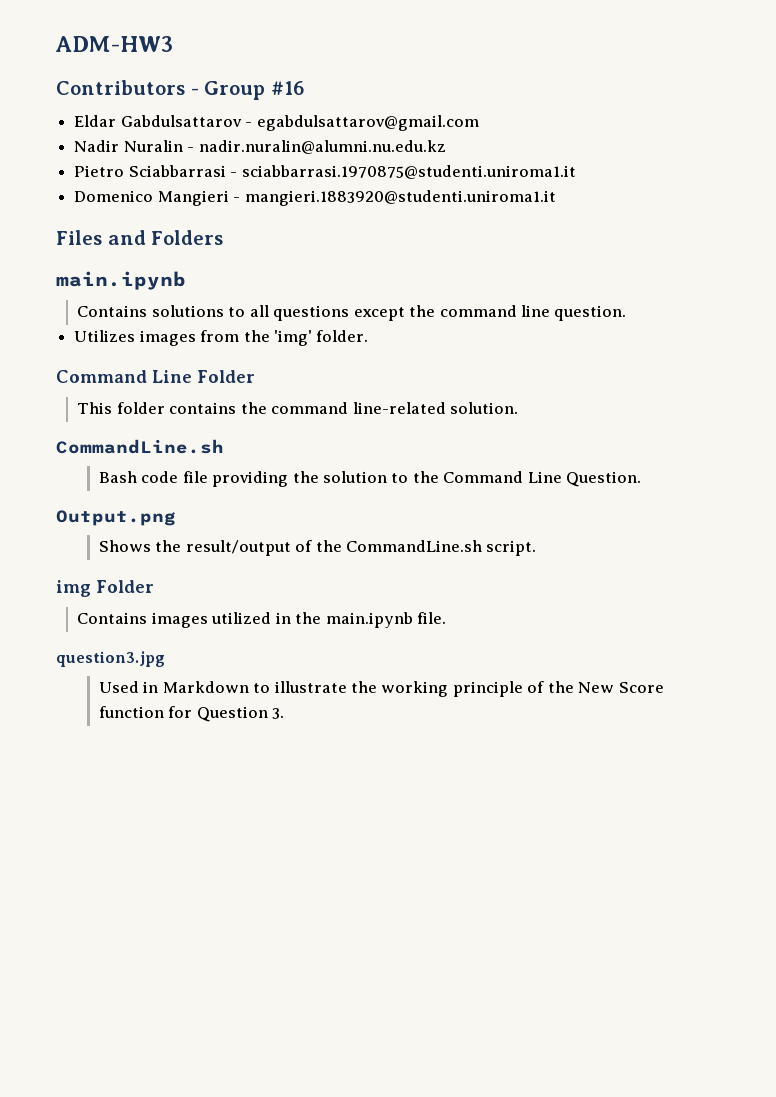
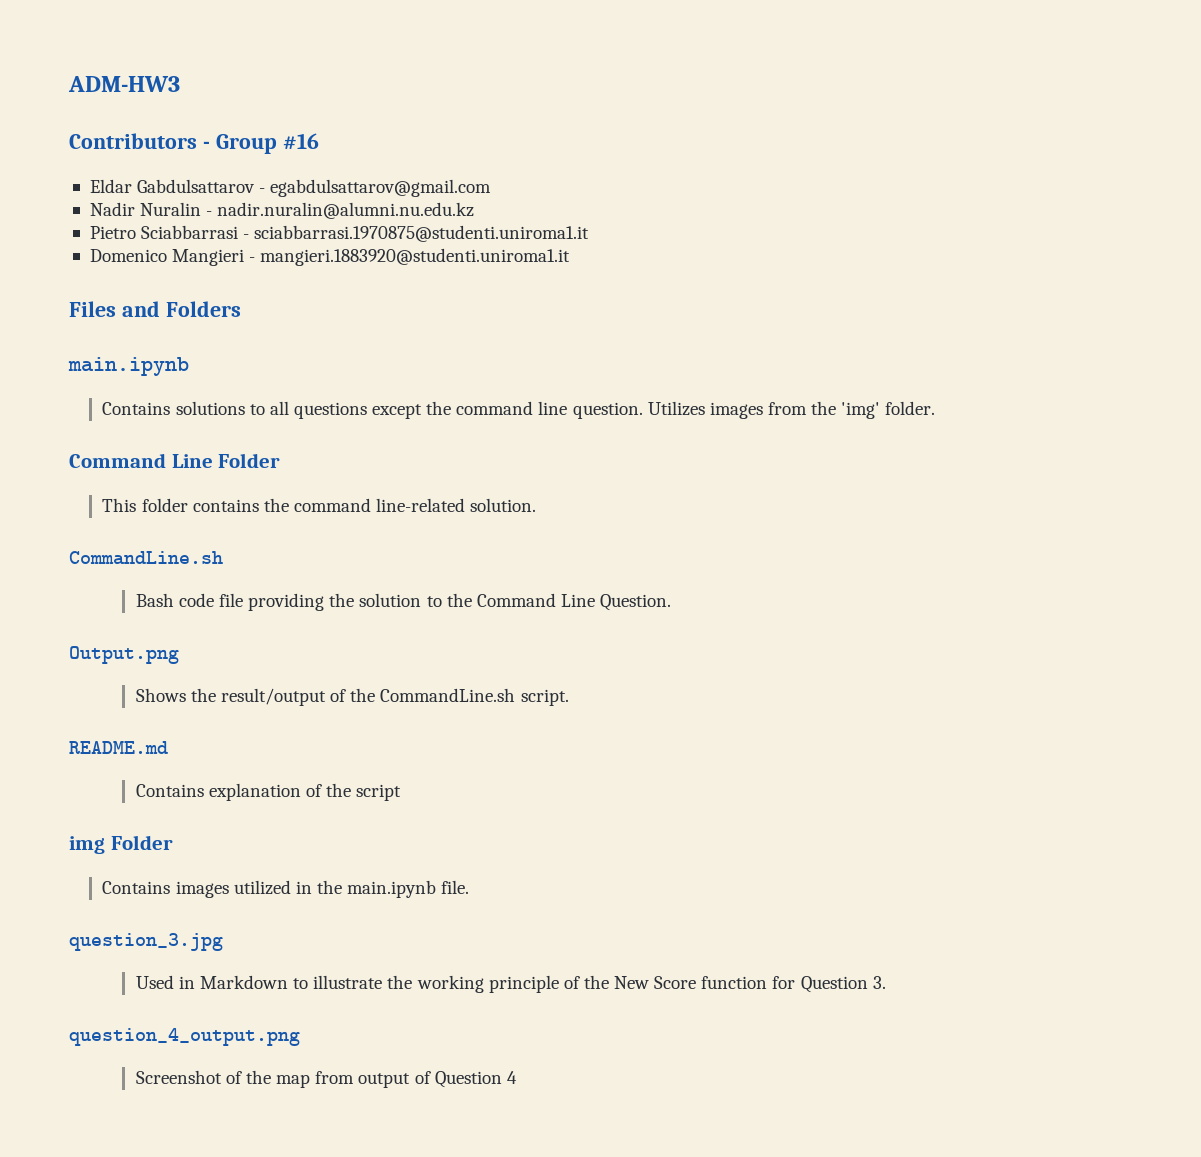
- Contains solutions to all questions except the command line question.
- Utilizes images from the 'img' folder.
+ Contains solutions to all questions except the command line question. Utilizes images from the 'img' folder.
+ README.md
+ Contains explanation of the script
- question3.jpg
+ question_3.jpg
+ question_4_output.png
+ Screenshot of the map from output of Question 4

